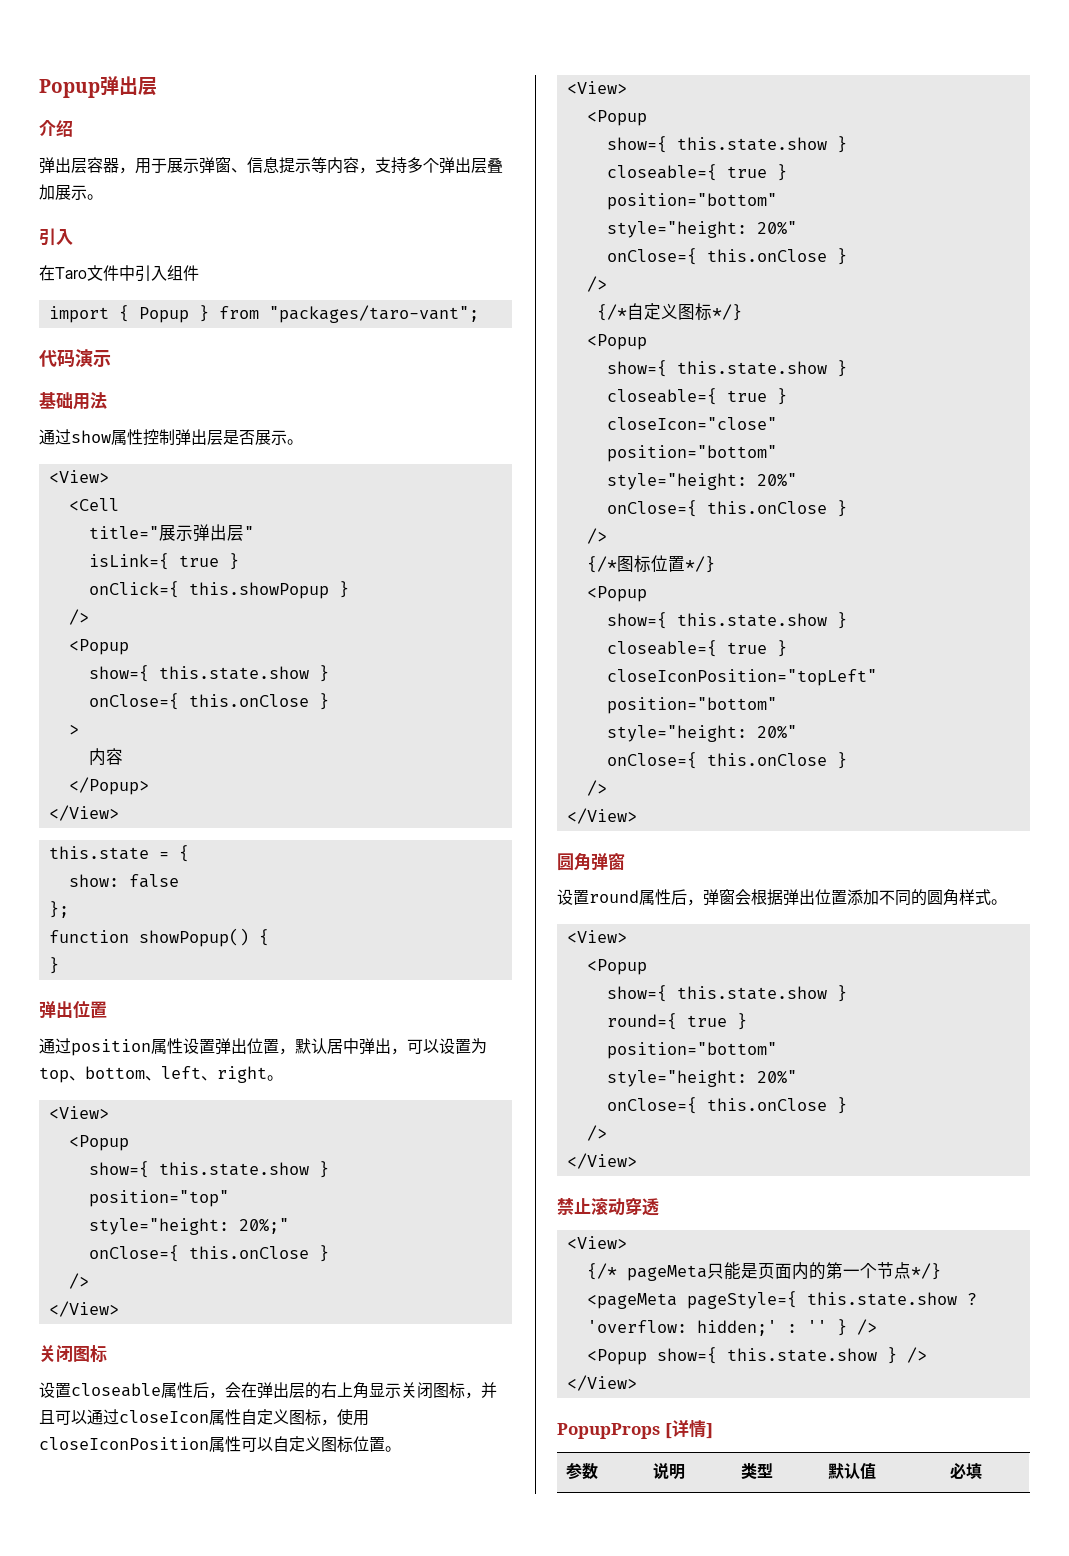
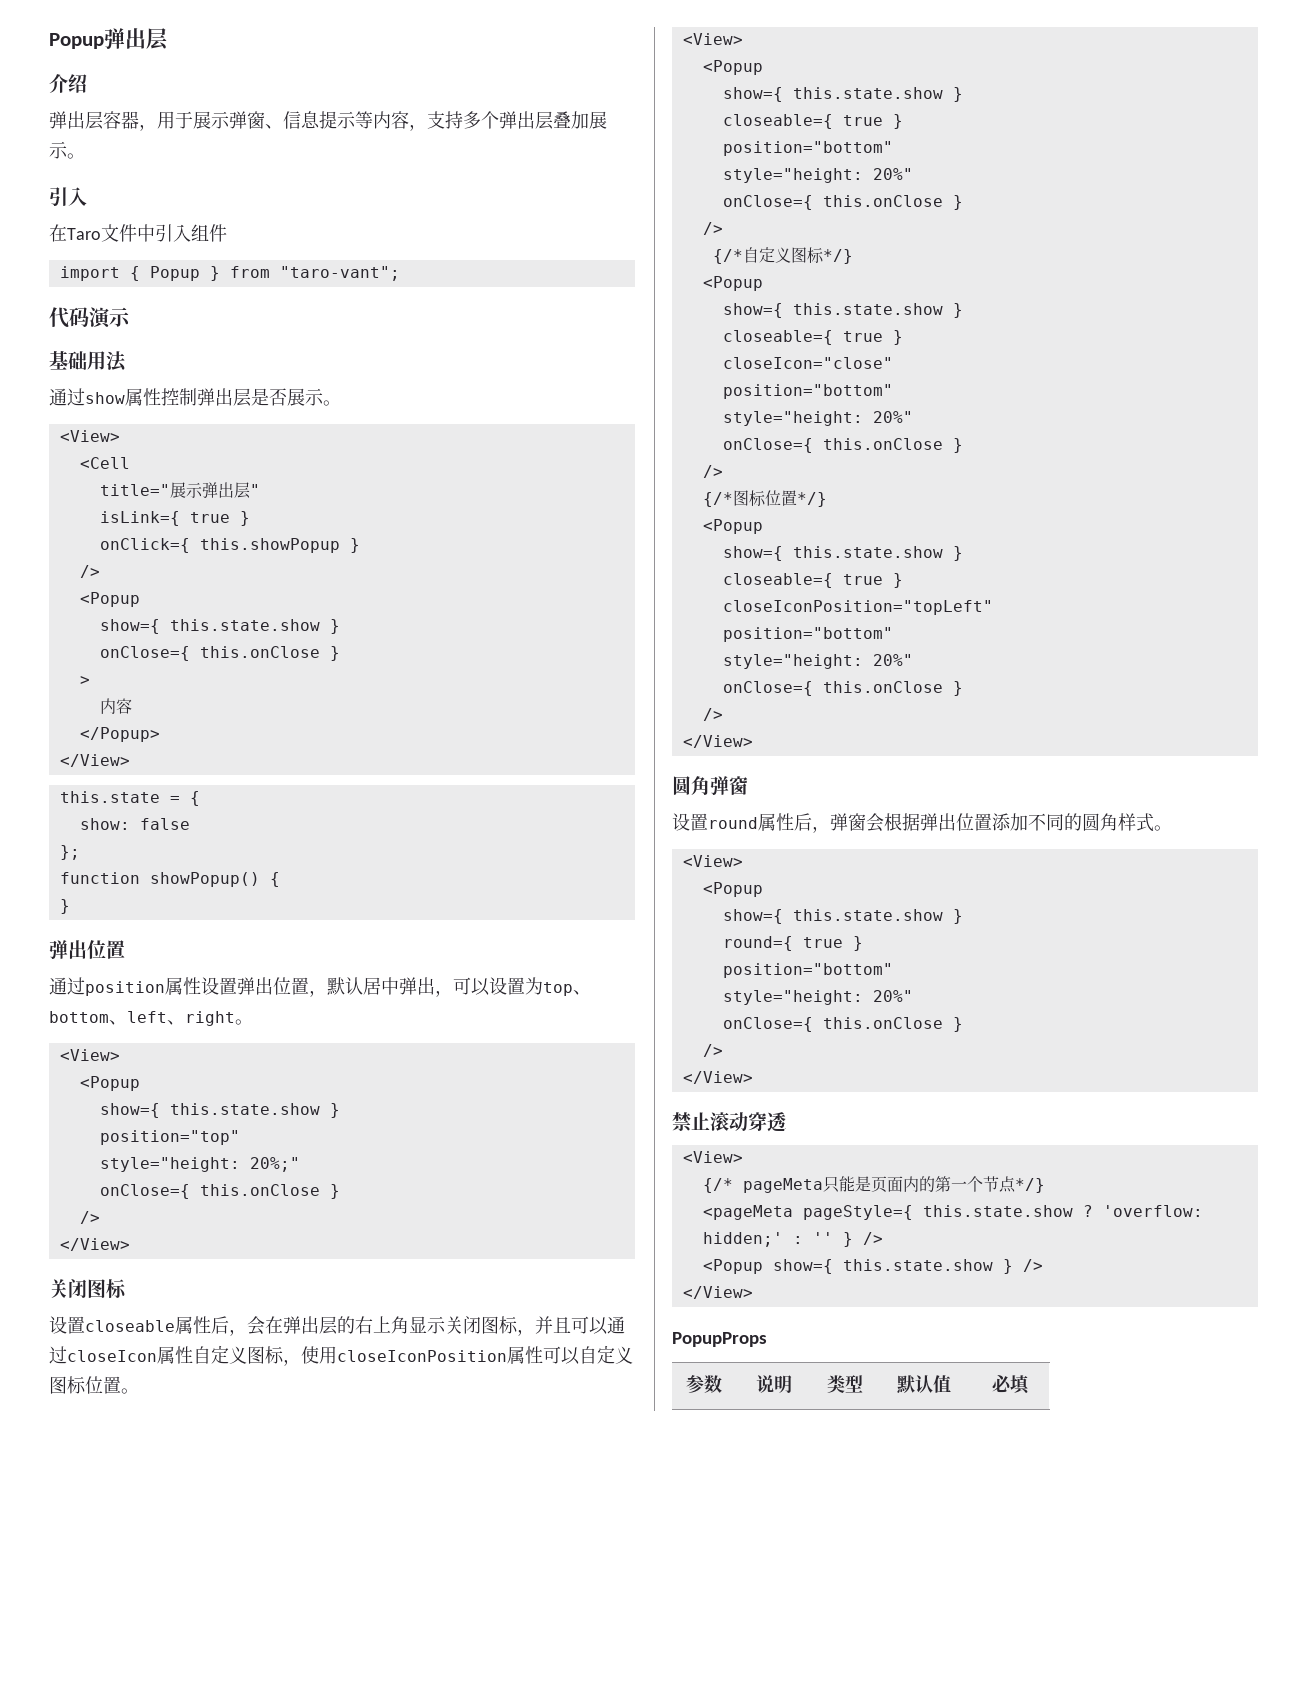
- import { Popup } from "packages/taro-vant";
+ import { Popup } from "taro-vant";
- PopupProps [详情]
+ PopupProps

